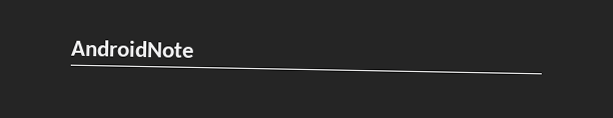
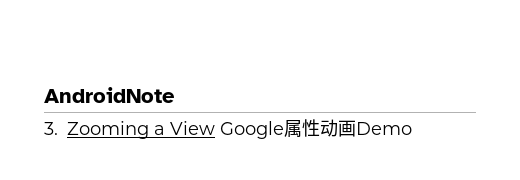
+ 3. Zooming a View Google属性动画Demo

